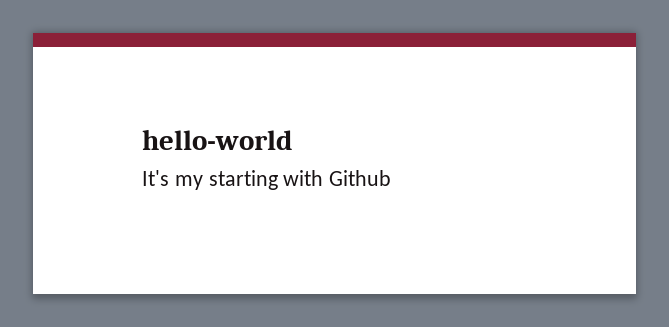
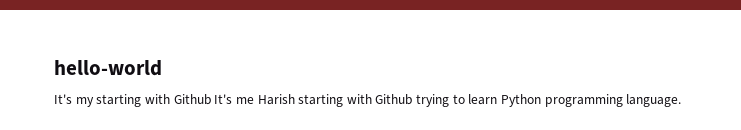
- It's my starting with Github
+ It's my starting with Github It's me Harish starting with Github trying to learn Python programming language.

